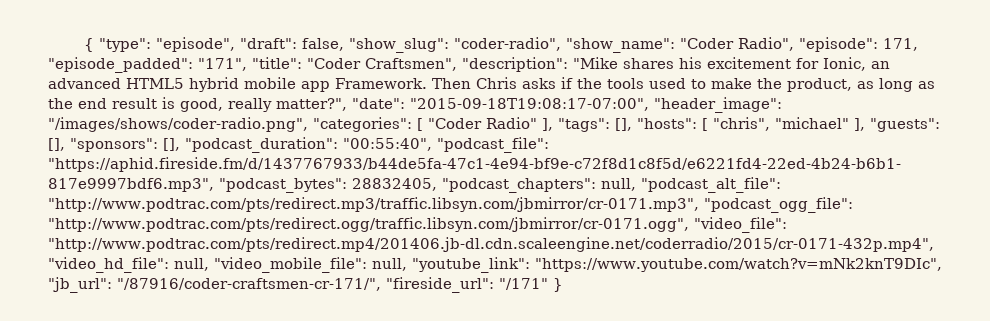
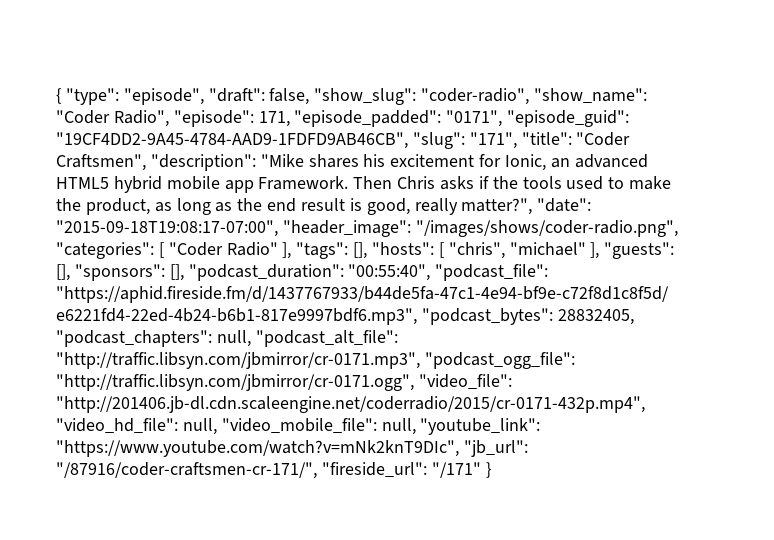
- { "type": "episode", "draft": false, "show_slug": "coder-radio", "show_name": "Coder Radio", "episode": 171, "episode_padded": "171", "title": "Coder Craftsmen", "description": "Mike shares his excitement for Ionic, an advanced HTML5 hybrid mobile app Framework.
+ { "type": "episode", "draft": false, "show_slug": "coder-radio", "show_name": "Coder Radio", "episode": 171, "episode_padded": "0171", "episode_guid": "19CF4DD2-9A45-4784-AAD9-1FDFD9AB46CB", "slug": "171", "title": "Coder Craftsmen", "description": "Mike shares his excitement for Ionic, an advanced HTML5 hybrid mobile app Framework.
- "http://www.podtrac.com/pts/redirect.mp3/traffic.libsyn.com/jbmirror/cr-0171.mp3", "podcast_ogg_file": "http://www.podtrac.com/pts/redirect.ogg/traffic.libsyn.com/jbmirror/cr-0171.ogg", "video_file": "http://www.podtrac.com/pts/redirect.mp4/201406.jb-dl.cdn.scaleengine.net/coderradio/2015/cr-0171-432p.mp4", "video_hd_file":
+ "http://traffic.libsyn.com/jbmirror/cr-0171.mp3", "podcast_ogg_file": "http://traffic.libsyn.com/jbmirror/cr-0171.ogg", "video_file": "http://201406.jb-dl.cdn.scaleengine.net/coderradio/2015/cr-0171-432p.mp4", "video_hd_file":

